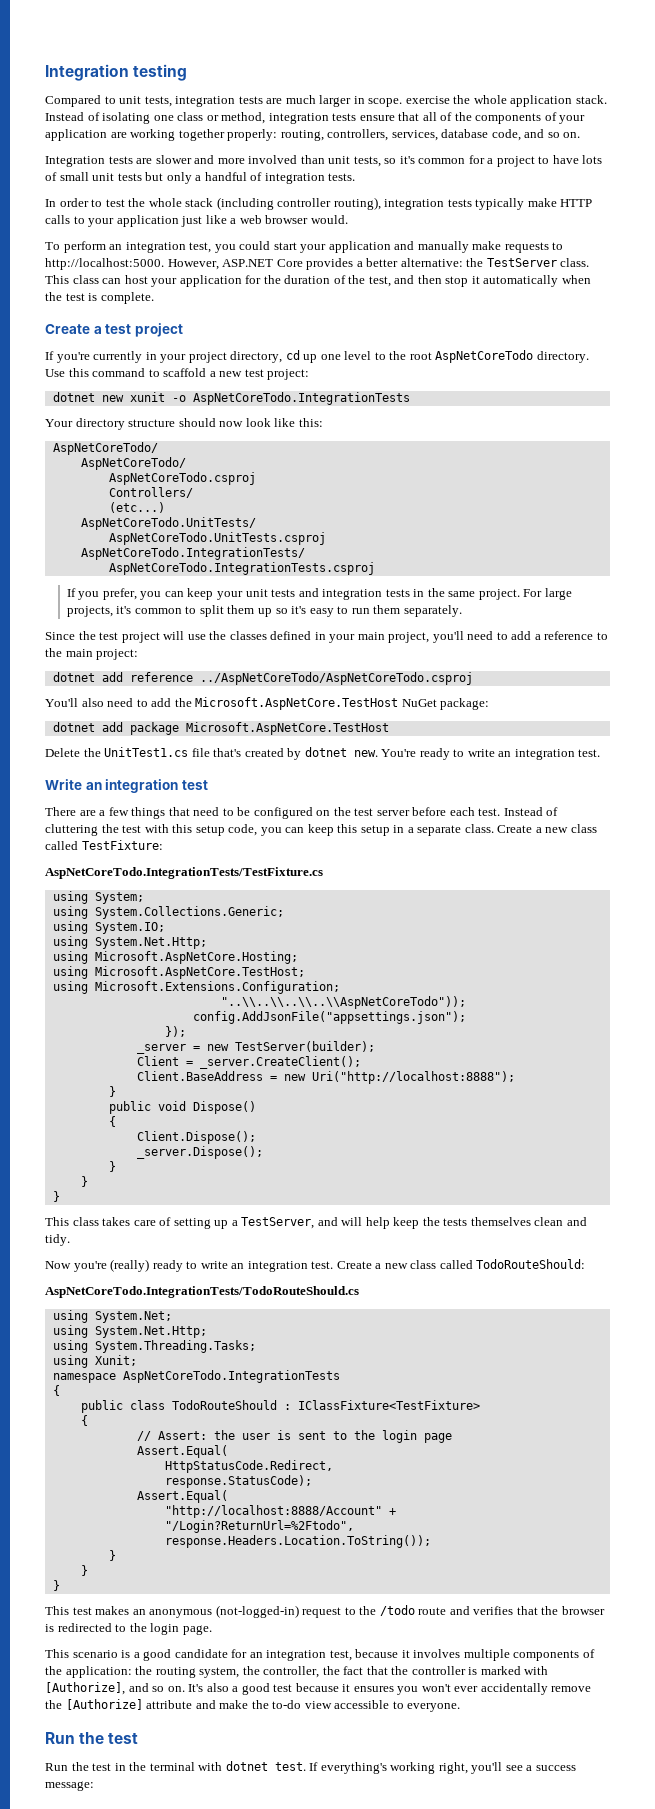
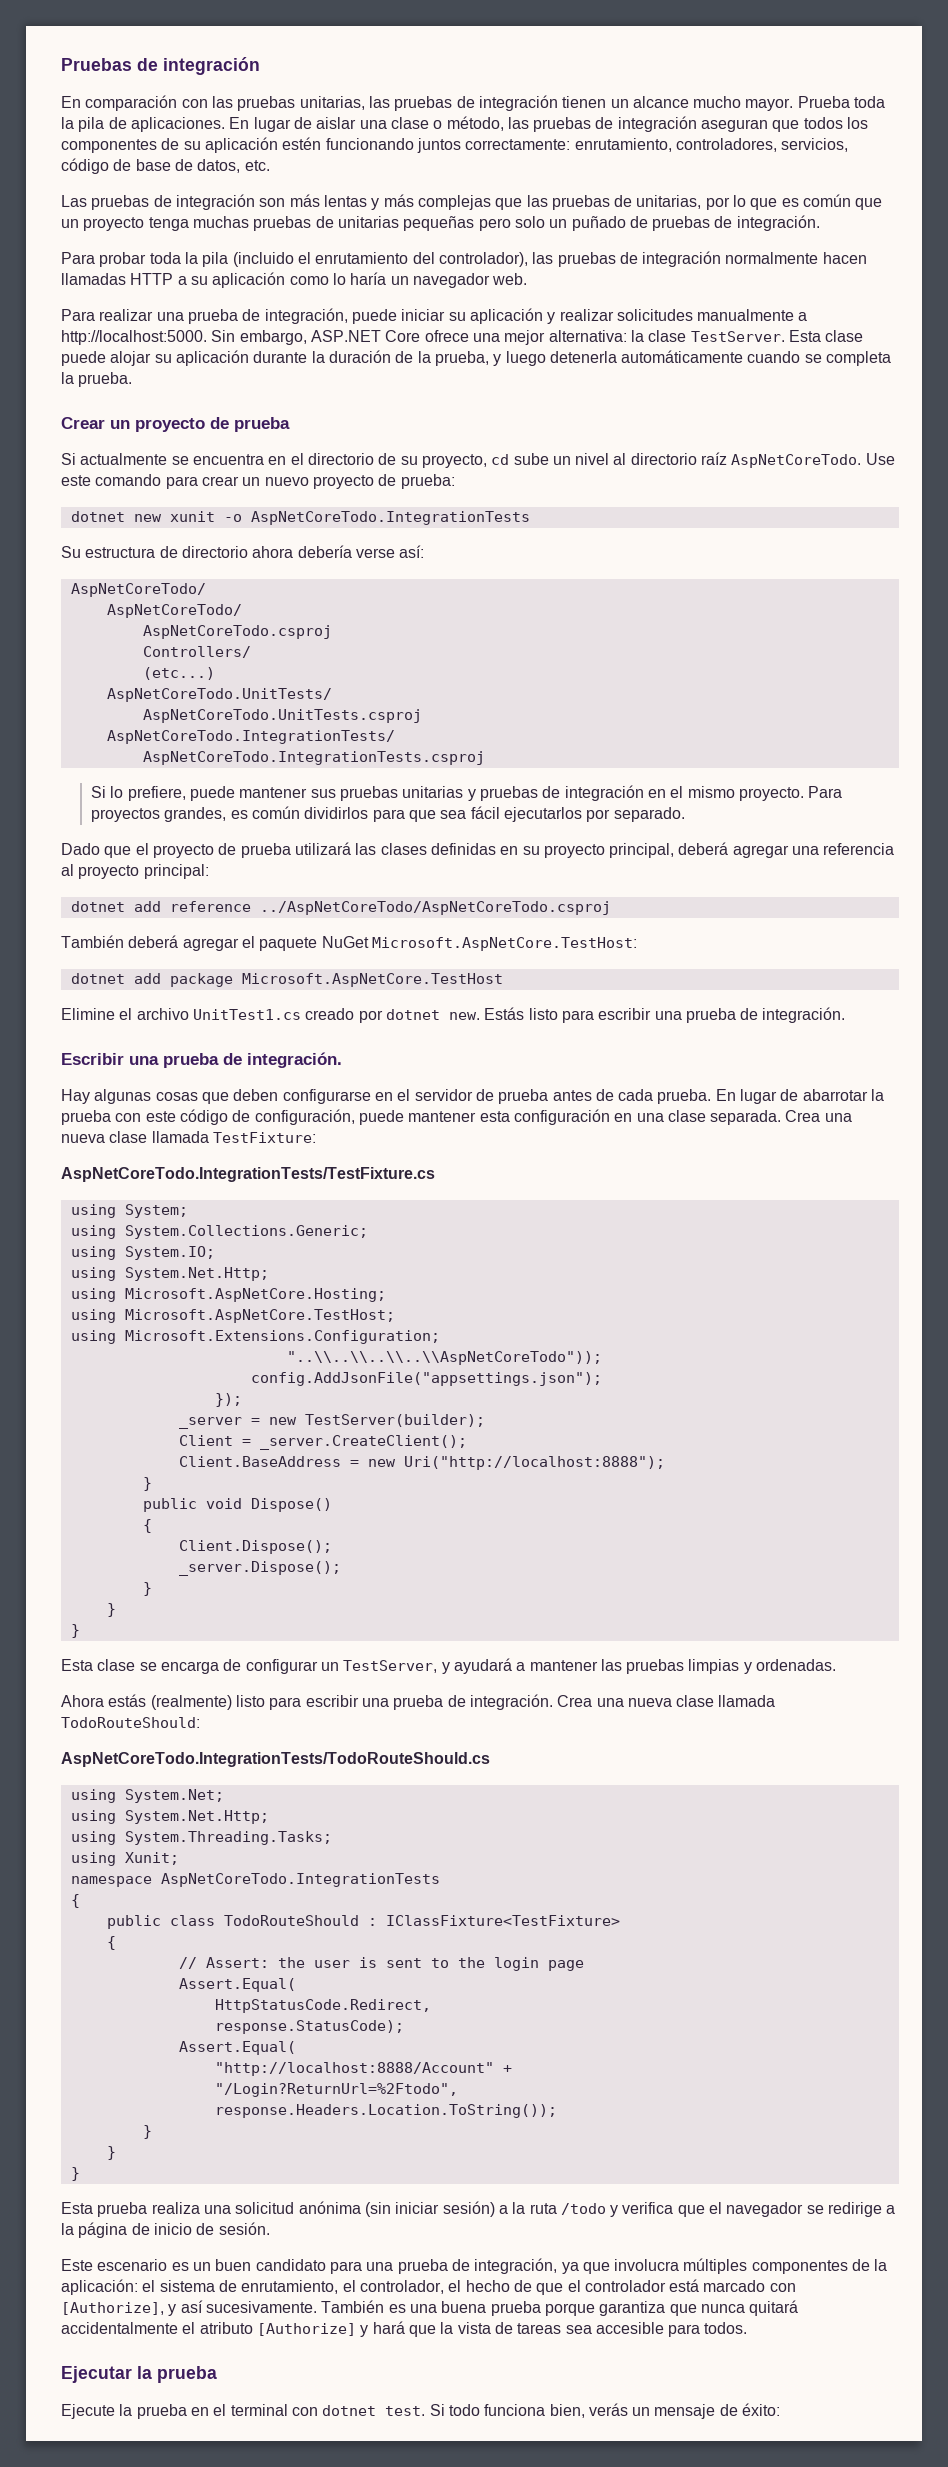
- Integration testing
- Compared to unit tests, integration tests are much larger in scope. exercise the whole application stack. Instead of isolating one class or method, integration tests ensure that all of the components of your application are working together properly: routing, controllers, services, database code, and so on.
- Integration tests are slower and more involved than unit tests, so it's common for a project to have lots of small unit tests but only a handful of integration tests.
- In order to test the whole stack (including controller routing), integration tests typically make HTTP calls to your application just like a web browser would.
- To perform an integration test, you could start your application and manually make requests to http://localhost:5000. However, ASP.NET Core provides a better alternative: the TestServer class. This class can host your application for the duration of the test, and then stop it automatically when the test is complete.
- Create a test project
- If you're currently in your project directory, cd up one level to the root AspNetCoreTodo directory. Use this command to scaffold a new test project:
+ Pruebas de integración
+ En comparación con las pruebas unitarias, las pruebas de integración tienen un alcance mucho mayor. Prueba toda la pila de aplicaciones. En lugar de aislar una clase o método, las pruebas de integración aseguran que todos los componentes de su aplicación estén funcionando juntos correctamente: enrutamiento, controladores, servicios, código de base de datos, etc.
+ Las pruebas de integración son más lentas y más complejas que las pruebas de unitarias, por lo que es común que un proyecto tenga muchas pruebas de unitarias pequeñas pero solo un puñado de pruebas de integración.
+ Para probar toda la pila (incluido el enrutamiento del controlador), las pruebas de integración normalmente hacen llamadas HTTP a su aplicación como lo haría un navegador web.
+ Para realizar una prueba de integración, puede iniciar su aplicación y realizar solicitudes manualmente a http://localhost:5000. Sin embargo, ASP.NET Core ofrece una mejor alternativa: la clase TestServer. Esta clase puede alojar su aplicación durante la duración de la prueba, y luego detenerla automáticamente cuando se completa la prueba.
+ Crear un proyecto de prueba
+ Si actualmente se encuentra en el directorio de su proyecto, cd sube un nivel al directorio raíz AspNetCoreTodo. Use este comando para crear un nuevo proyecto de prueba:
- Your directory structure should now look like this:
+ Su estructura de directorio ahora debería verse así:
- If you prefer, you can keep your unit tests and integration tests in the same project. For large projects, it's common to split them up so it's easy to run them separately.
- Since the test project will use the classes defined in your main project, you'll need to add a reference to the main project:
+ Si lo prefiere, puede mantener sus pruebas unitarias y pruebas de integración en el mismo proyecto. Para proyectos grandes, es común dividirlos para que sea fácil ejecutarlos por separado.
+ Dado que el proyecto de prueba utilizará las clases definidas en su proyecto principal, deberá agregar una referencia al proyecto principal:
  dotnet add reference ../AspNetCoreTodo/AspNetCoreTodo.csproj
- You'll also need to add the Microsoft.AspNetCore.TestHost NuGet package:
+ También deberá agregar el paquete NuGet Microsoft.AspNetCore.TestHost:
  dotnet add package Microsoft.AspNetCore.TestHost
- Delete the UnitTest1.cs file that's created by dotnet new. You're ready to write an integration test.
- Write an integration test
- There are a few things that need to be configured on the test server before each test. Instead of cluttering the test with this setup code, you can keep this setup in a separate class. Create a new class called TestFixture:
+ Elimine el archivo UnitTest1.cs creado por dotnet new. Estás listo para escribir una prueba de integración.
+ Escribir una prueba de integración.
+ Hay algunas cosas que deben configurarse en el servidor de prueba antes de cada prueba. En lugar de abarrotar la prueba con este código de configuración, puede mantener esta configuración en una clase separada. Crea una nueva clase llamada TestFixture:
- This class takes care of setting up a TestServer, and will help keep the tests themselves clean and tidy.
- Now you're (really) ready to write an integration test. Create a new class called TodoRouteShould:
+ Esta clase se encarga de configurar un TestServer, y ayudará a mantener las pruebas limpias y ordenadas.
+ Ahora estás (realmente) listo para escribir una prueba de integración. Crea una nueva clase llamada TodoRouteShould:
- This test makes an anonymous (not-logged-in) request to the /todo route and verifies that the browser is redirected to the login page.
- This scenario is a good candidate for an integration test, because it involves multiple components of the application: the routing system, the controller, the fact that the controller is marked with [Authorize], and so on. It's also a good test because it ensures you won't ever accidentally remove the [Authorize] attribute and make the to-do view accessible to everyone.
- Run the test
- Run the test in the terminal with dotnet test. If everything's working right, you'll see a success message:
+ Esta prueba realiza una solicitud anónima (sin iniciar sesión) a la ruta /todo y verifica que el navegador se redirige a la página de inicio de sesión.
+ Este escenario es un buen candidato para una prueba de integración, ya que involucra múltiples componentes de la aplicación: el sistema de enrutamiento, el controlador, el hecho de que el controlador está marcado con [Authorize], y así sucesivamente. También es una buena prueba porque garantiza que nunca quitará accidentalmente el atributo [Authorize] y hará que la vista de tareas sea accesible para todos.
+ Ejecutar la prueba
+ Ejecute la prueba en el terminal con dotnet test. Si todo funciona bien, verás un mensaje de éxito:

